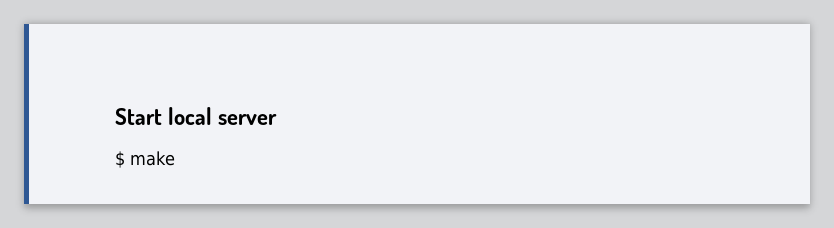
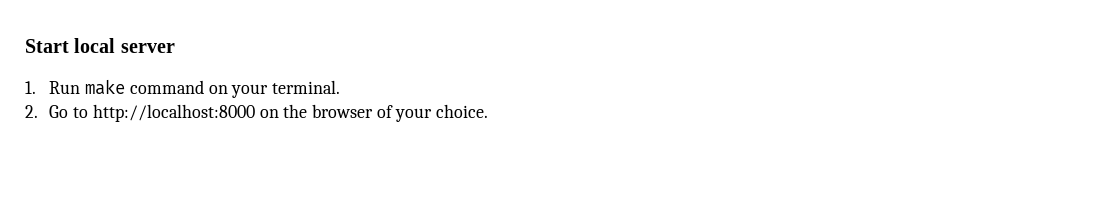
- $ make
+ 1. Run make command on your terminal.
+ 2. Go to http://localhost:8000 on the browser of your choice.

